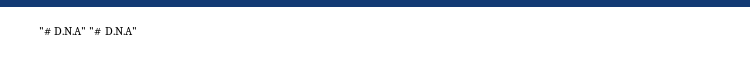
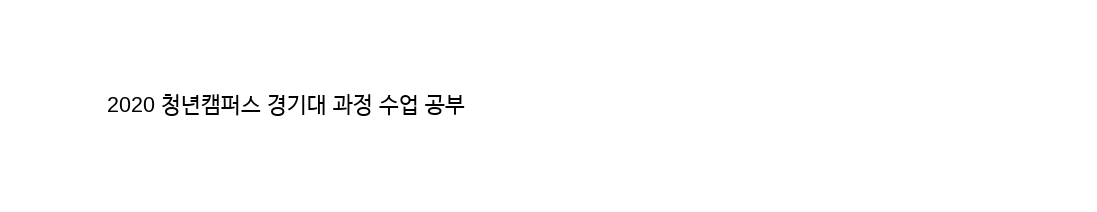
- "# D.N.A" "# D.N.A"
+ 2020 청년캠퍼스 경기대 과정 수업 공부

